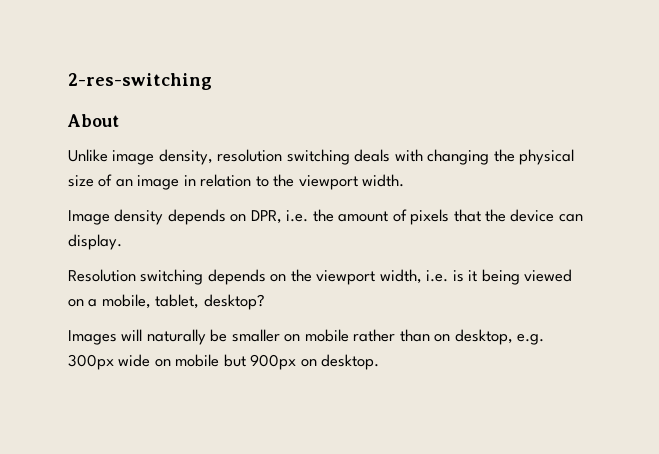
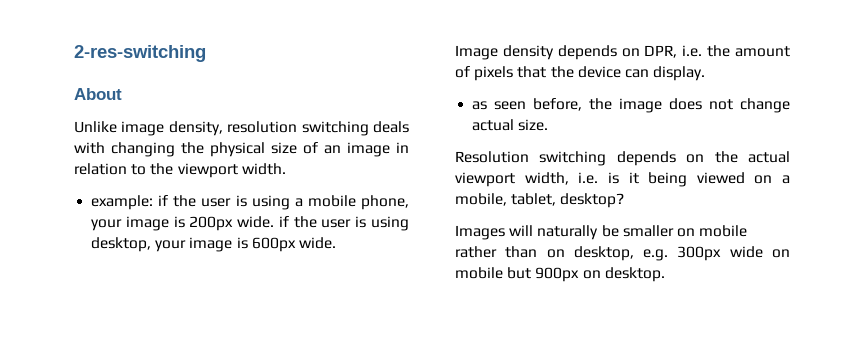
+ example: if the user is using a mobile phone, your image is 200px wide. if the user is using desktop, your image is 600px wide.
+ as seen before, the image does not change actual size.
- Resolution switching depends on the viewport width, i.e. is it being viewed on a mobile, tablet, desktop?
+ Resolution switching depends on the actual viewport width, i.e. is it being viewed on a mobile, tablet, desktop?

